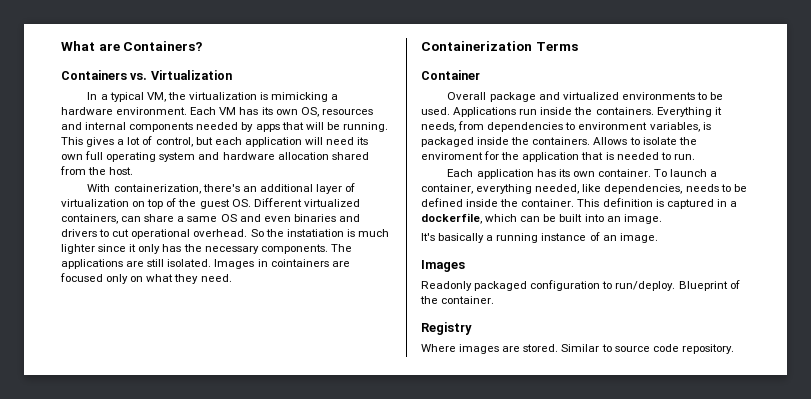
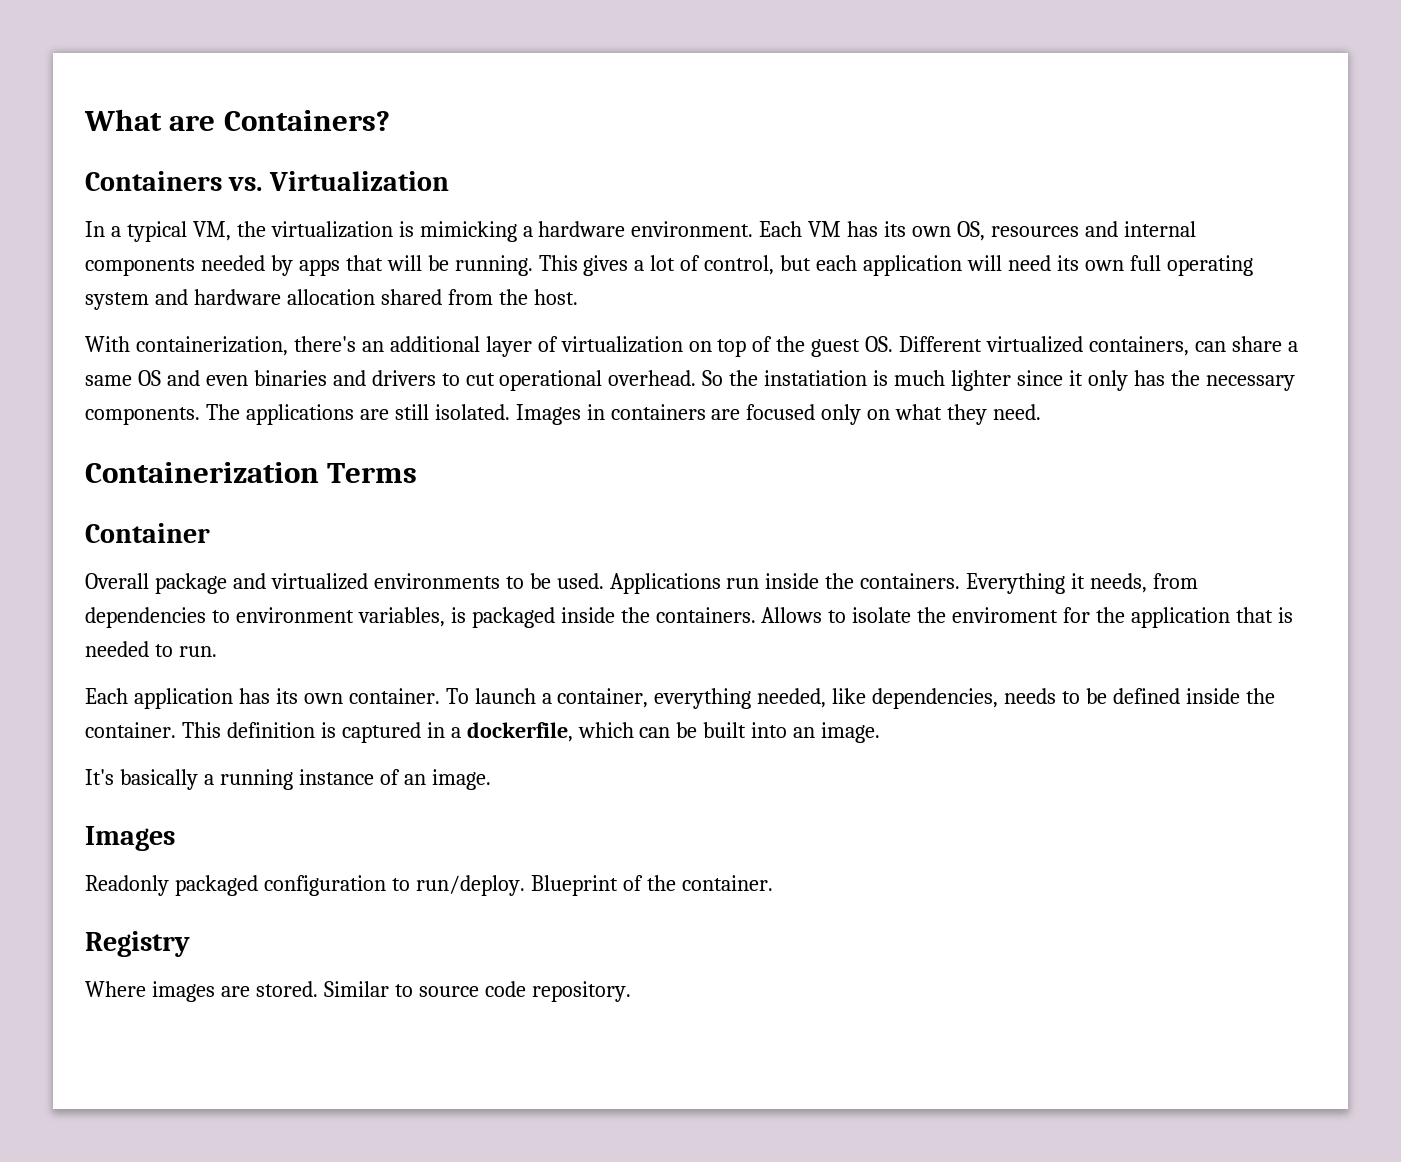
- Images in cointainers are focused only on what they need.
+ Images in containers are focused only on what they need.

